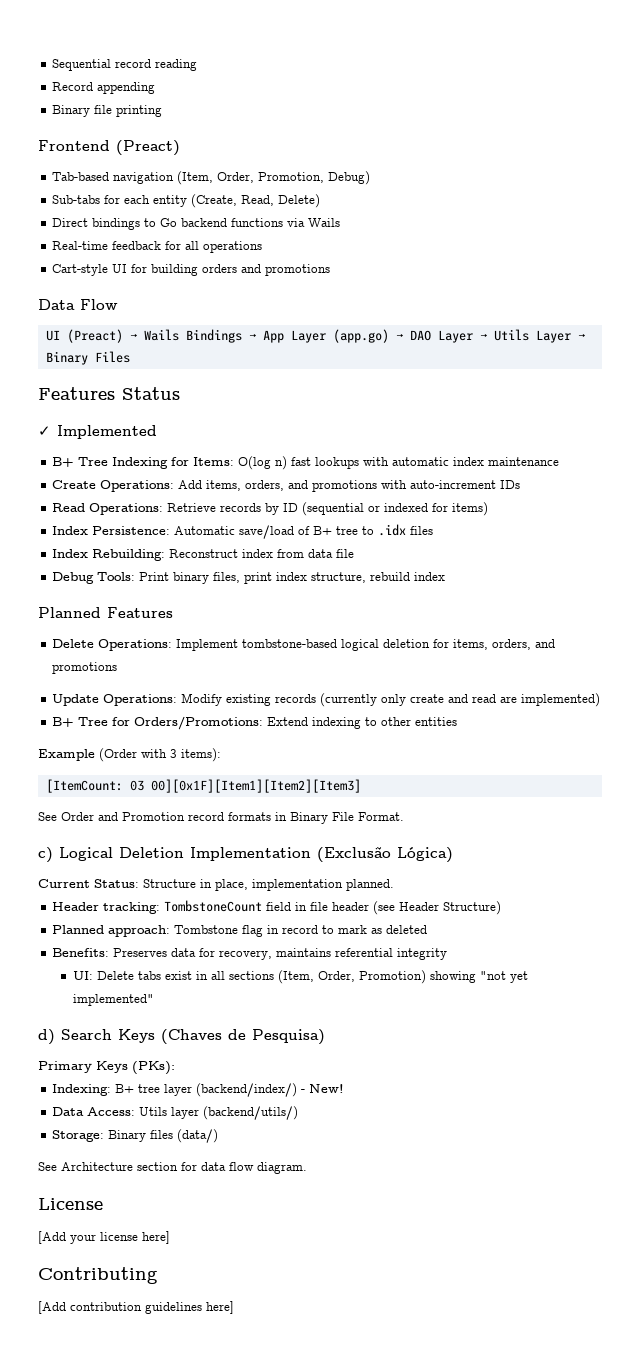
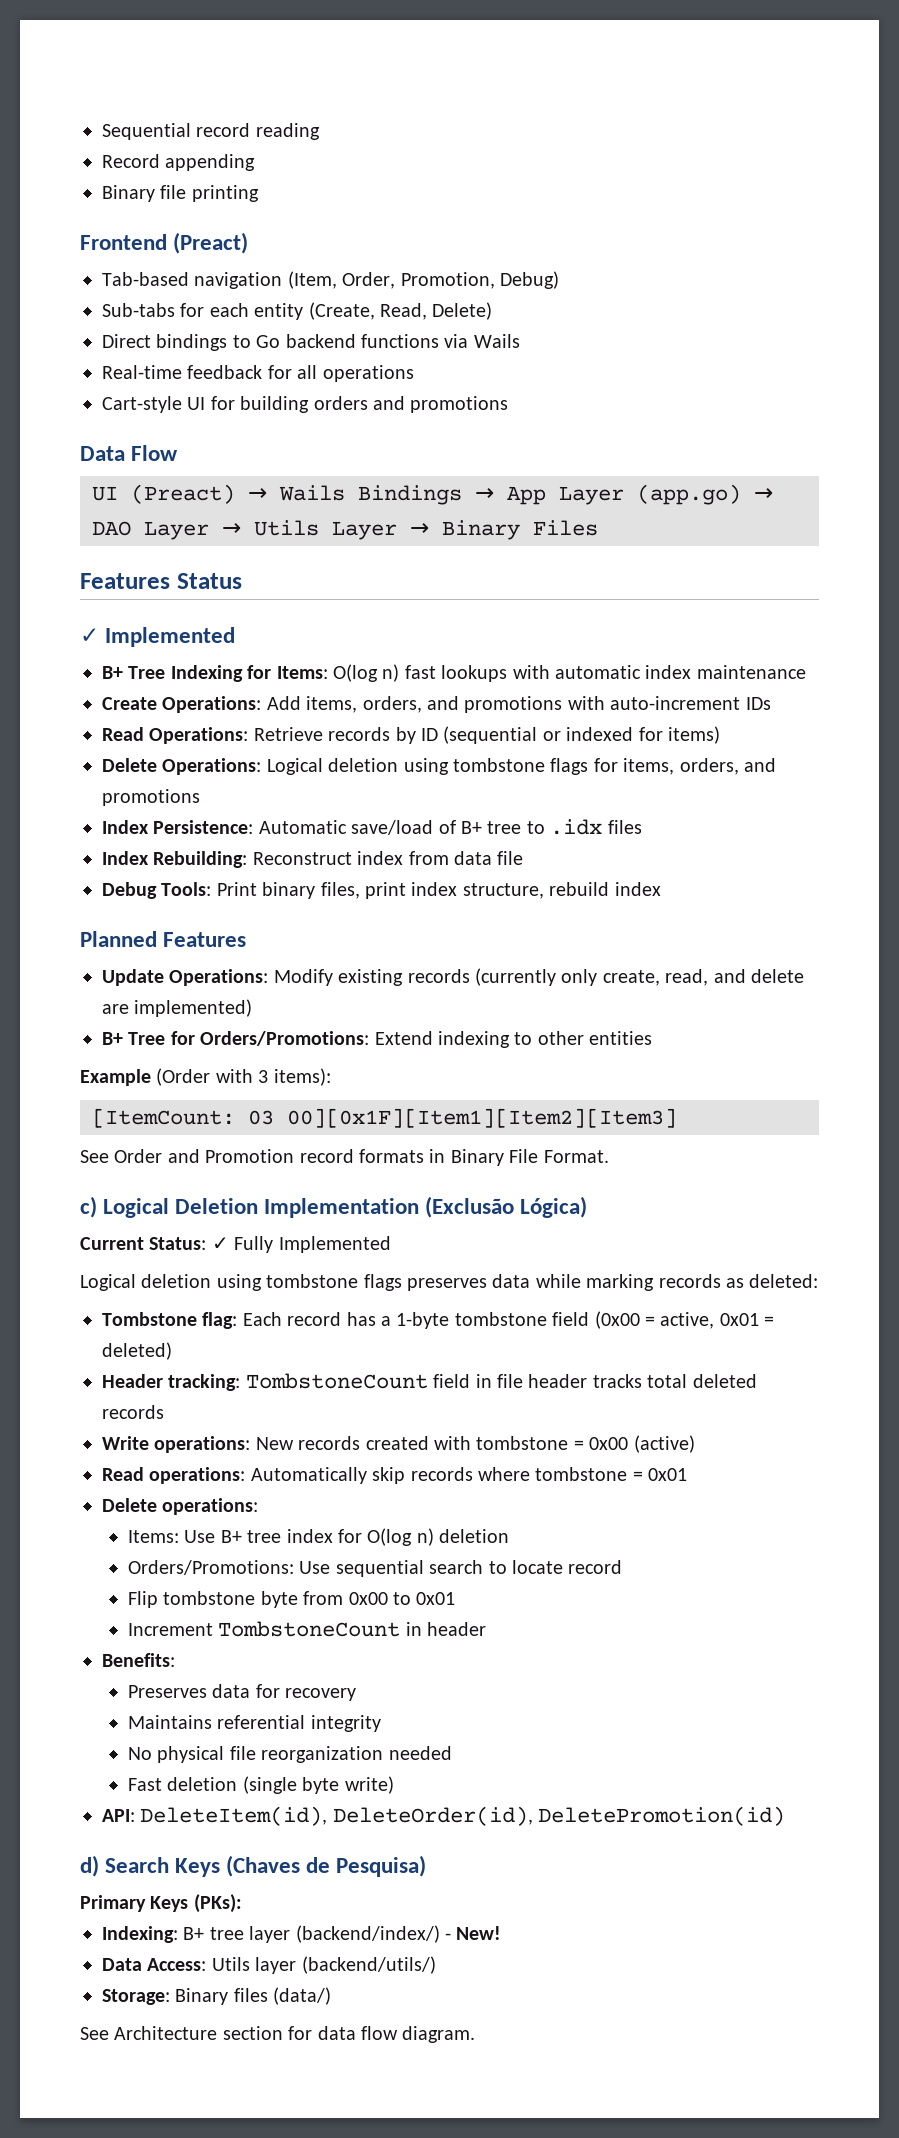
+ Delete Operations: Logical deletion using tombstone flags for items, orders, and promotions
- Delete Operations: Implement tombstone-based logical deletion for items, orders, and promotions
- Update Operations: Modify existing records (currently only create and read are implemented)
+ Update Operations: Modify existing records (currently only create, read, and delete are implemented)
- Current Status: Structure in place, implementation planned.
+ Current Status: ✓ Fully Implemented
+ Logical deletion using tombstone flags preserves data while marking records as deleted:
+ Tombstone flag: Each record has a 1-byte tombstone field (0x00 = active, 0x01 = deleted)
- Header tracking: TombstoneCount field in file header (see Header Structure)
- Planned approach: Tombstone flag in record to mark as deleted
+ Header tracking: TombstoneCount field in file header tracks total deleted records
+ Write operations: New records created with tombstone = 0x00 (active)
+ Read operations: Automatically skip records where tombstone = 0x01
+ Delete operations:
+ Items: Use B+ tree index for O(log n) deletion
+ Orders/Promotions: Use sequential search to locate record
+ Flip tombstone byte from 0x00 to 0x01
+ Increment TombstoneCount in header
- Benefits: Preserves data for recovery, maintains referential integrity
+ Benefits:
+ Preserves data for recovery
+ Maintains referential integrity
- UI: Delete tabs exist in all sections (Item, Order, Promotion) showing "not yet implemented"
+ No physical file reorganization needed
+ Fast deletion (single byte write)
+ API: DeleteItem(id), DeleteOrder(id), DeletePromotion(id)
- License
- [Add your license here]
- Contributing
- [Add contribution guidelines here]

